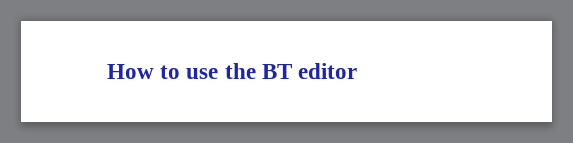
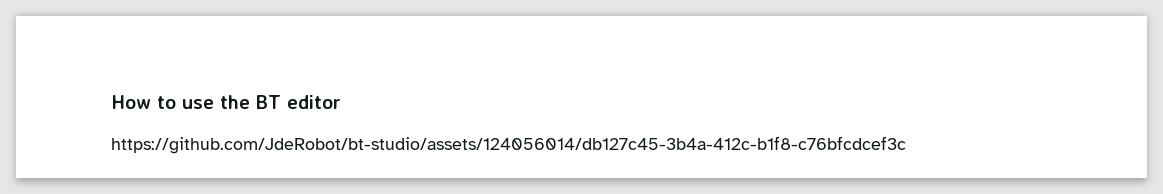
+ https://github.com/JdeRobot/bt-studio/assets/124056014/db127c45-3b4a-412c-b1f8-c76bfcdcef3c

